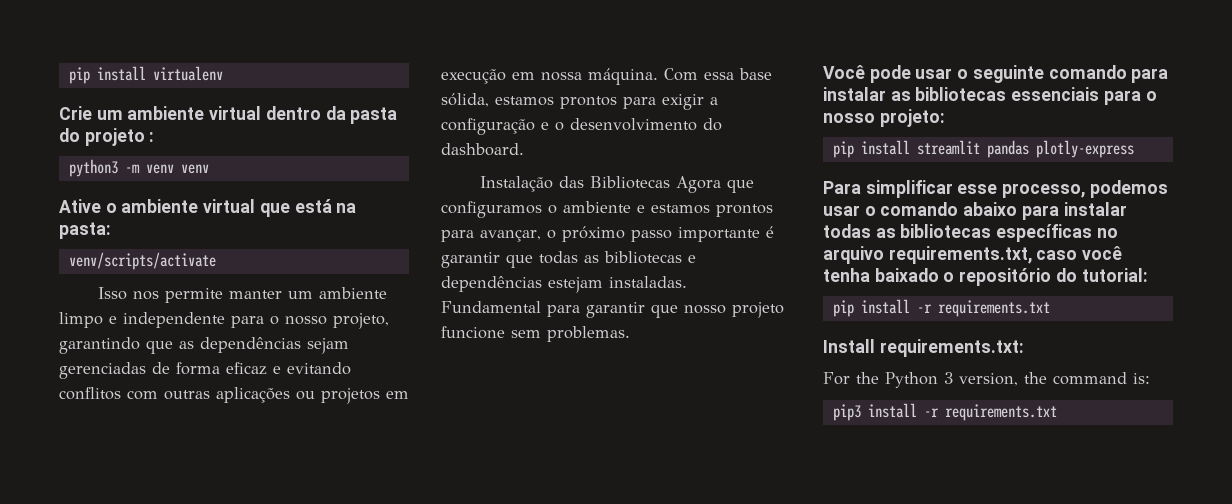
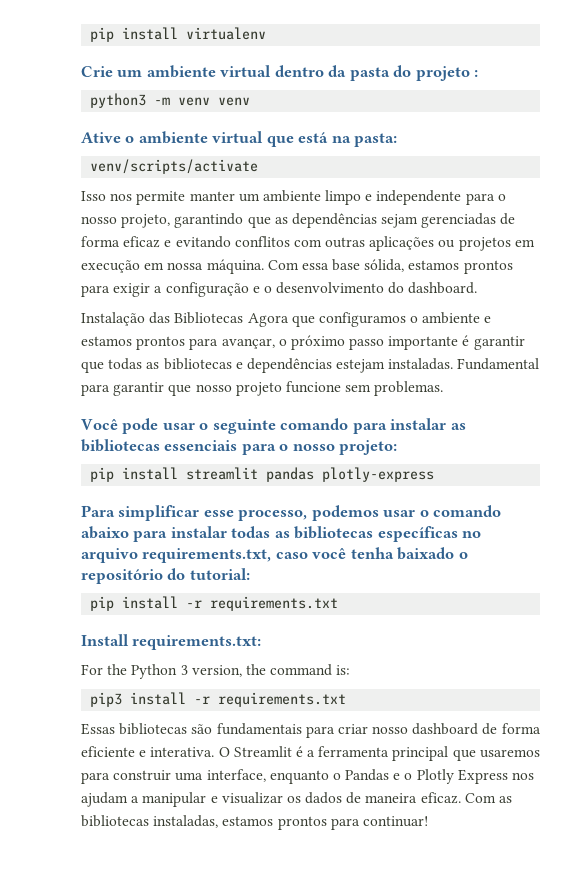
+ Essas bibliotecas são fundamentais para criar nosso dashboard de forma eficiente e interativa. O Streamlit é a ferramenta principal que usaremos para construir uma interface, enquanto o Pandas e o Plotly Express nos ajudam a manipular e visualizar os dados de maneira eficaz. Com as bibliotecas instaladas, estamos prontos para continuar!

